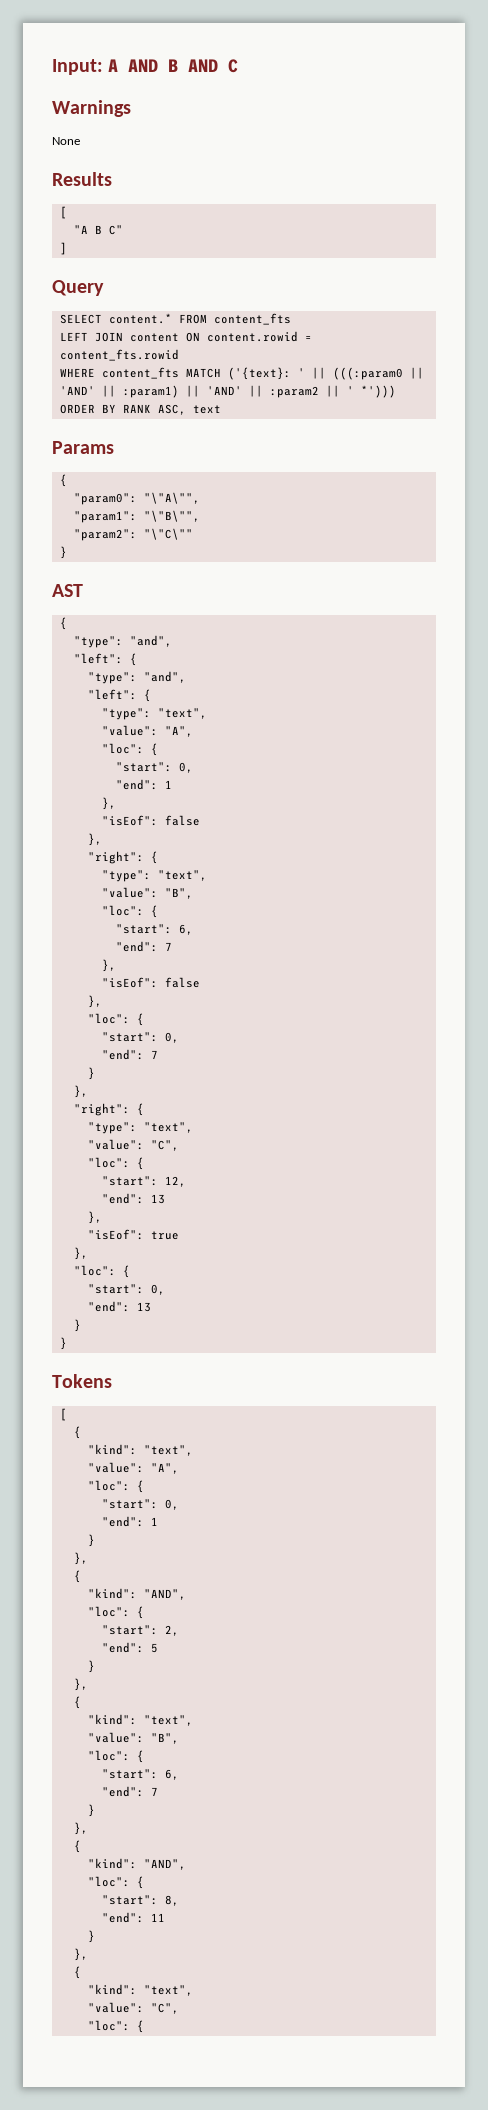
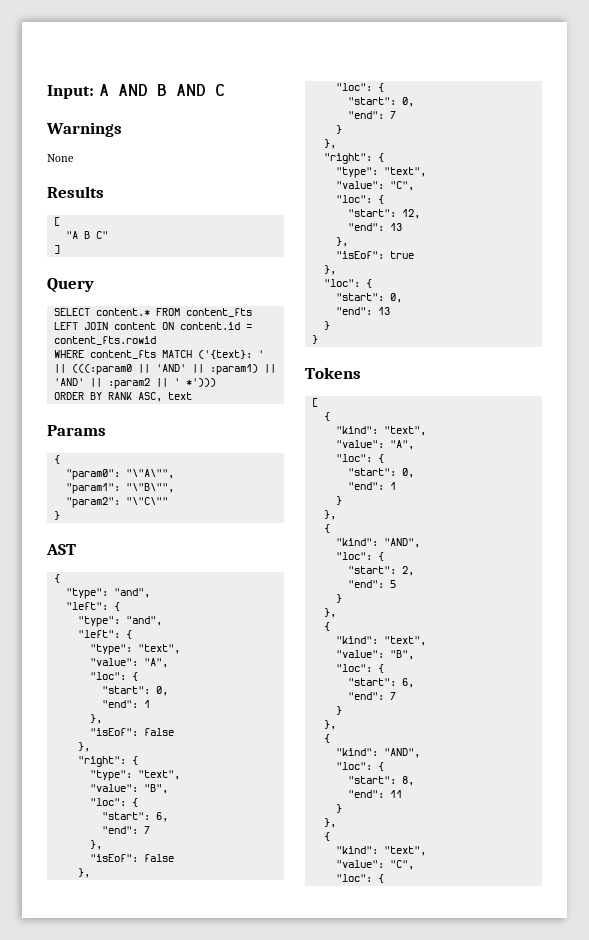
- LEFT JOIN content ON content.rowid = content_fts.rowid
+ LEFT JOIN content ON content.id = content_fts.rowid

